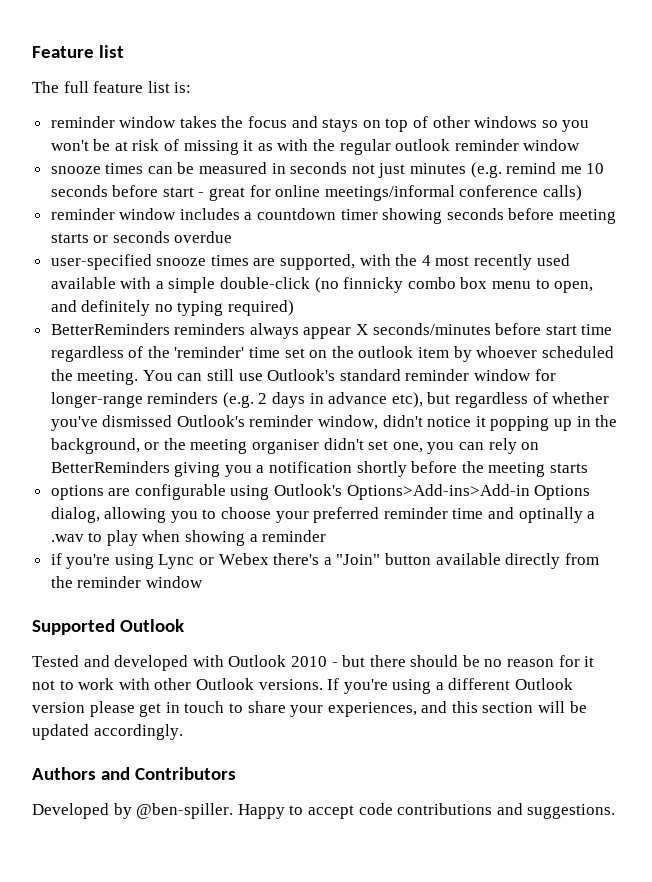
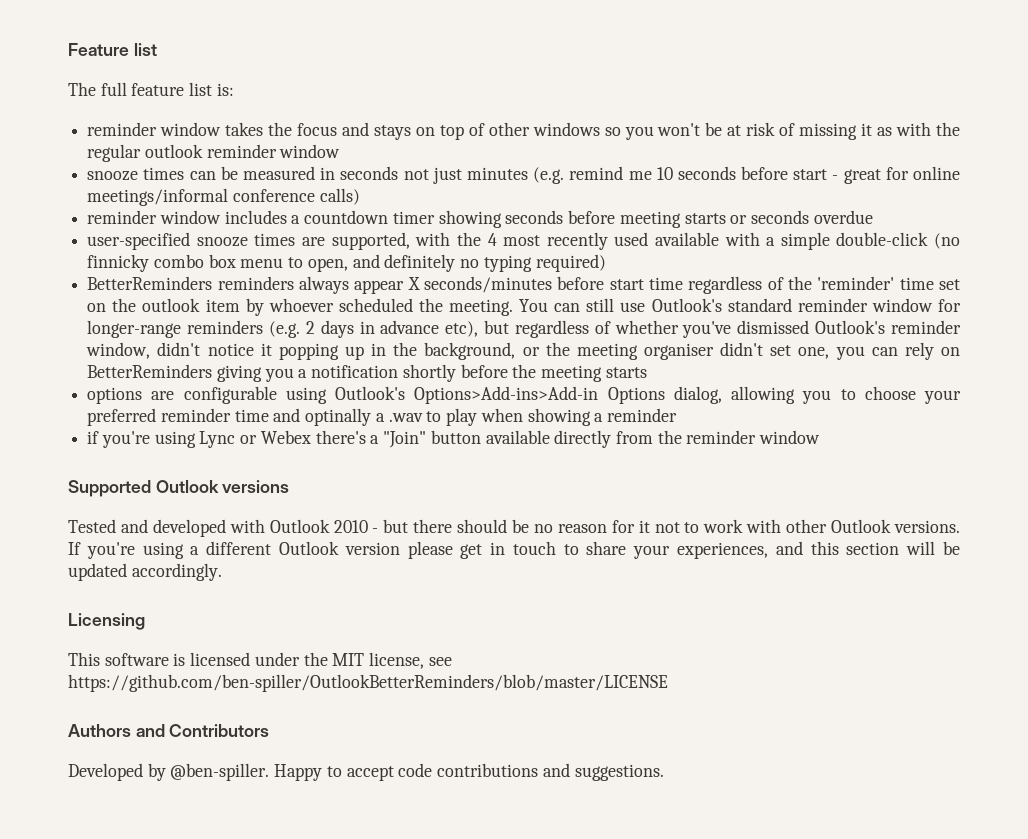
- Supported Outlook
+ Supported Outlook versions
+ Licensing
+ This software is licensed under the MIT license, see https://github.com/ben-spiller/OutlookBetterReminders/blob/master/LICENSE

